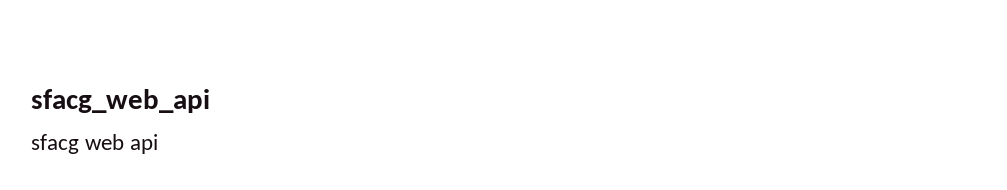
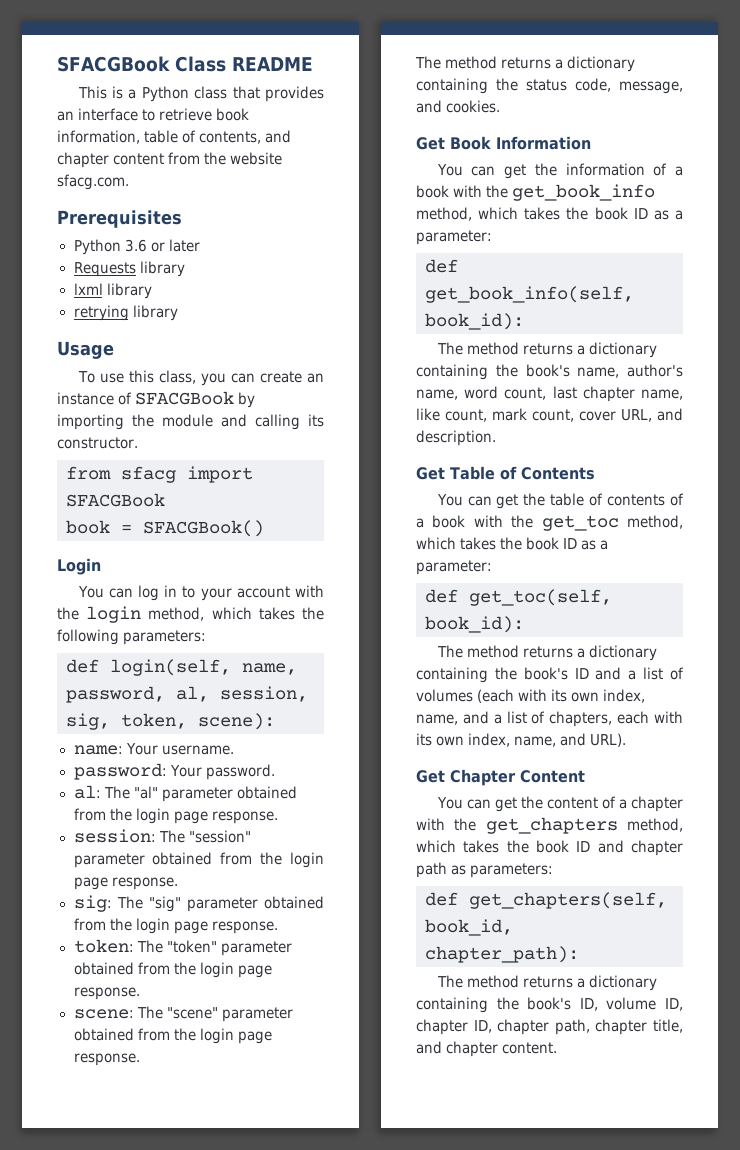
- sfacg_web_api
- sfacg web api
+ SFACGBook Class README
+ This is a Python class that provides an interface to retrieve book information, table of contents, and chapter content from the website sfacg.com.
+ Prerequisites
+ Python 3.6 or later
+ Requests library
+ lxml library
+ retrying library
+ Usage
+ To use this class, you can create an instance of SFACGBook by importing the module and calling its constructor.
+ from sfacg import SFACGBook
+ book = SFACGBook()
+ Login
+ You can log in to your account with the login method, which takes the following parameters:
+ def login(self, name, password, al, session, sig, token, scene):
+ name: Your username.
+ password: Your password.
+ al: The "al" parameter obtained from the login page response.
+ session: The "session" parameter obtained from the login page response.
+ sig: The "sig" parameter obtained from the login page response.
+ token: The "token" parameter obtained from the login page response.
+ scene: The "scene" parameter obtained from the login page response.
+ The method returns a dictionary containing the status code, message, and cookies.
+ Get Book Information
+ You can get the information of a book with the get_book_info method, which takes the book ID as a parameter:
+ def get_book_info(self, book_id):
+ The method returns a dictionary containing the book's name, author's name, word count, last chapter name, like count, mark count, cover URL, and description.
+ Get Table of Contents
+ You can get the table of contents of a book with the get_toc method, which takes the book ID as a parameter:
+ def get_toc(self, book_id):
+ The method returns a dictionary containing the book's ID and a list of volumes (each with its own index, name, and a list of chapters, each with its own index, name, and URL).
+ Get Chapter Content
+ You can get the content of a chapter with the get_chapters method, which takes the book ID and chapter path as parameters:
+ def get_chapters(self, book_id, chapter_path):
+ The method returns a dictionary containing the book's ID, volume ID, chapter ID, chapter path, chapter title, and chapter content.

